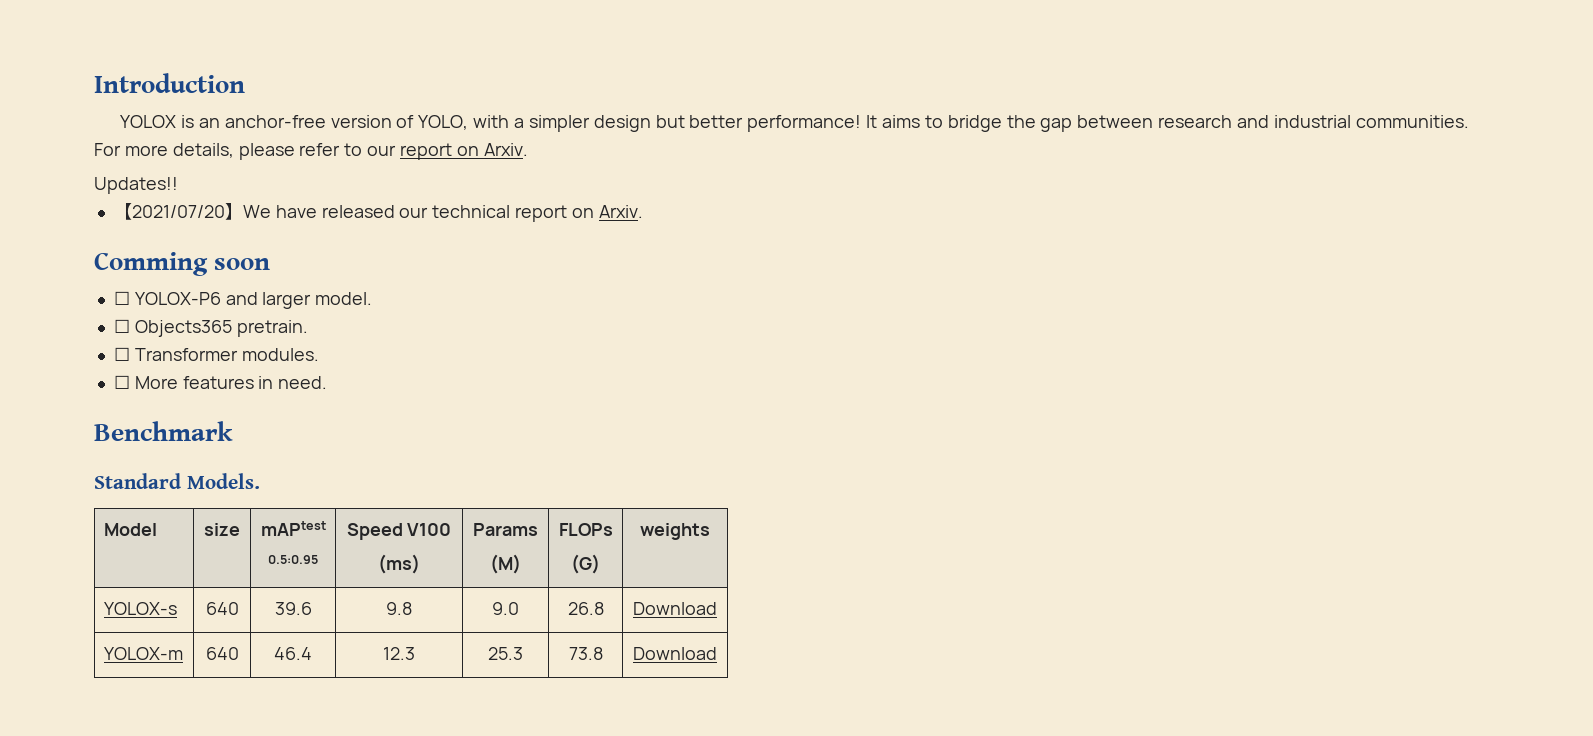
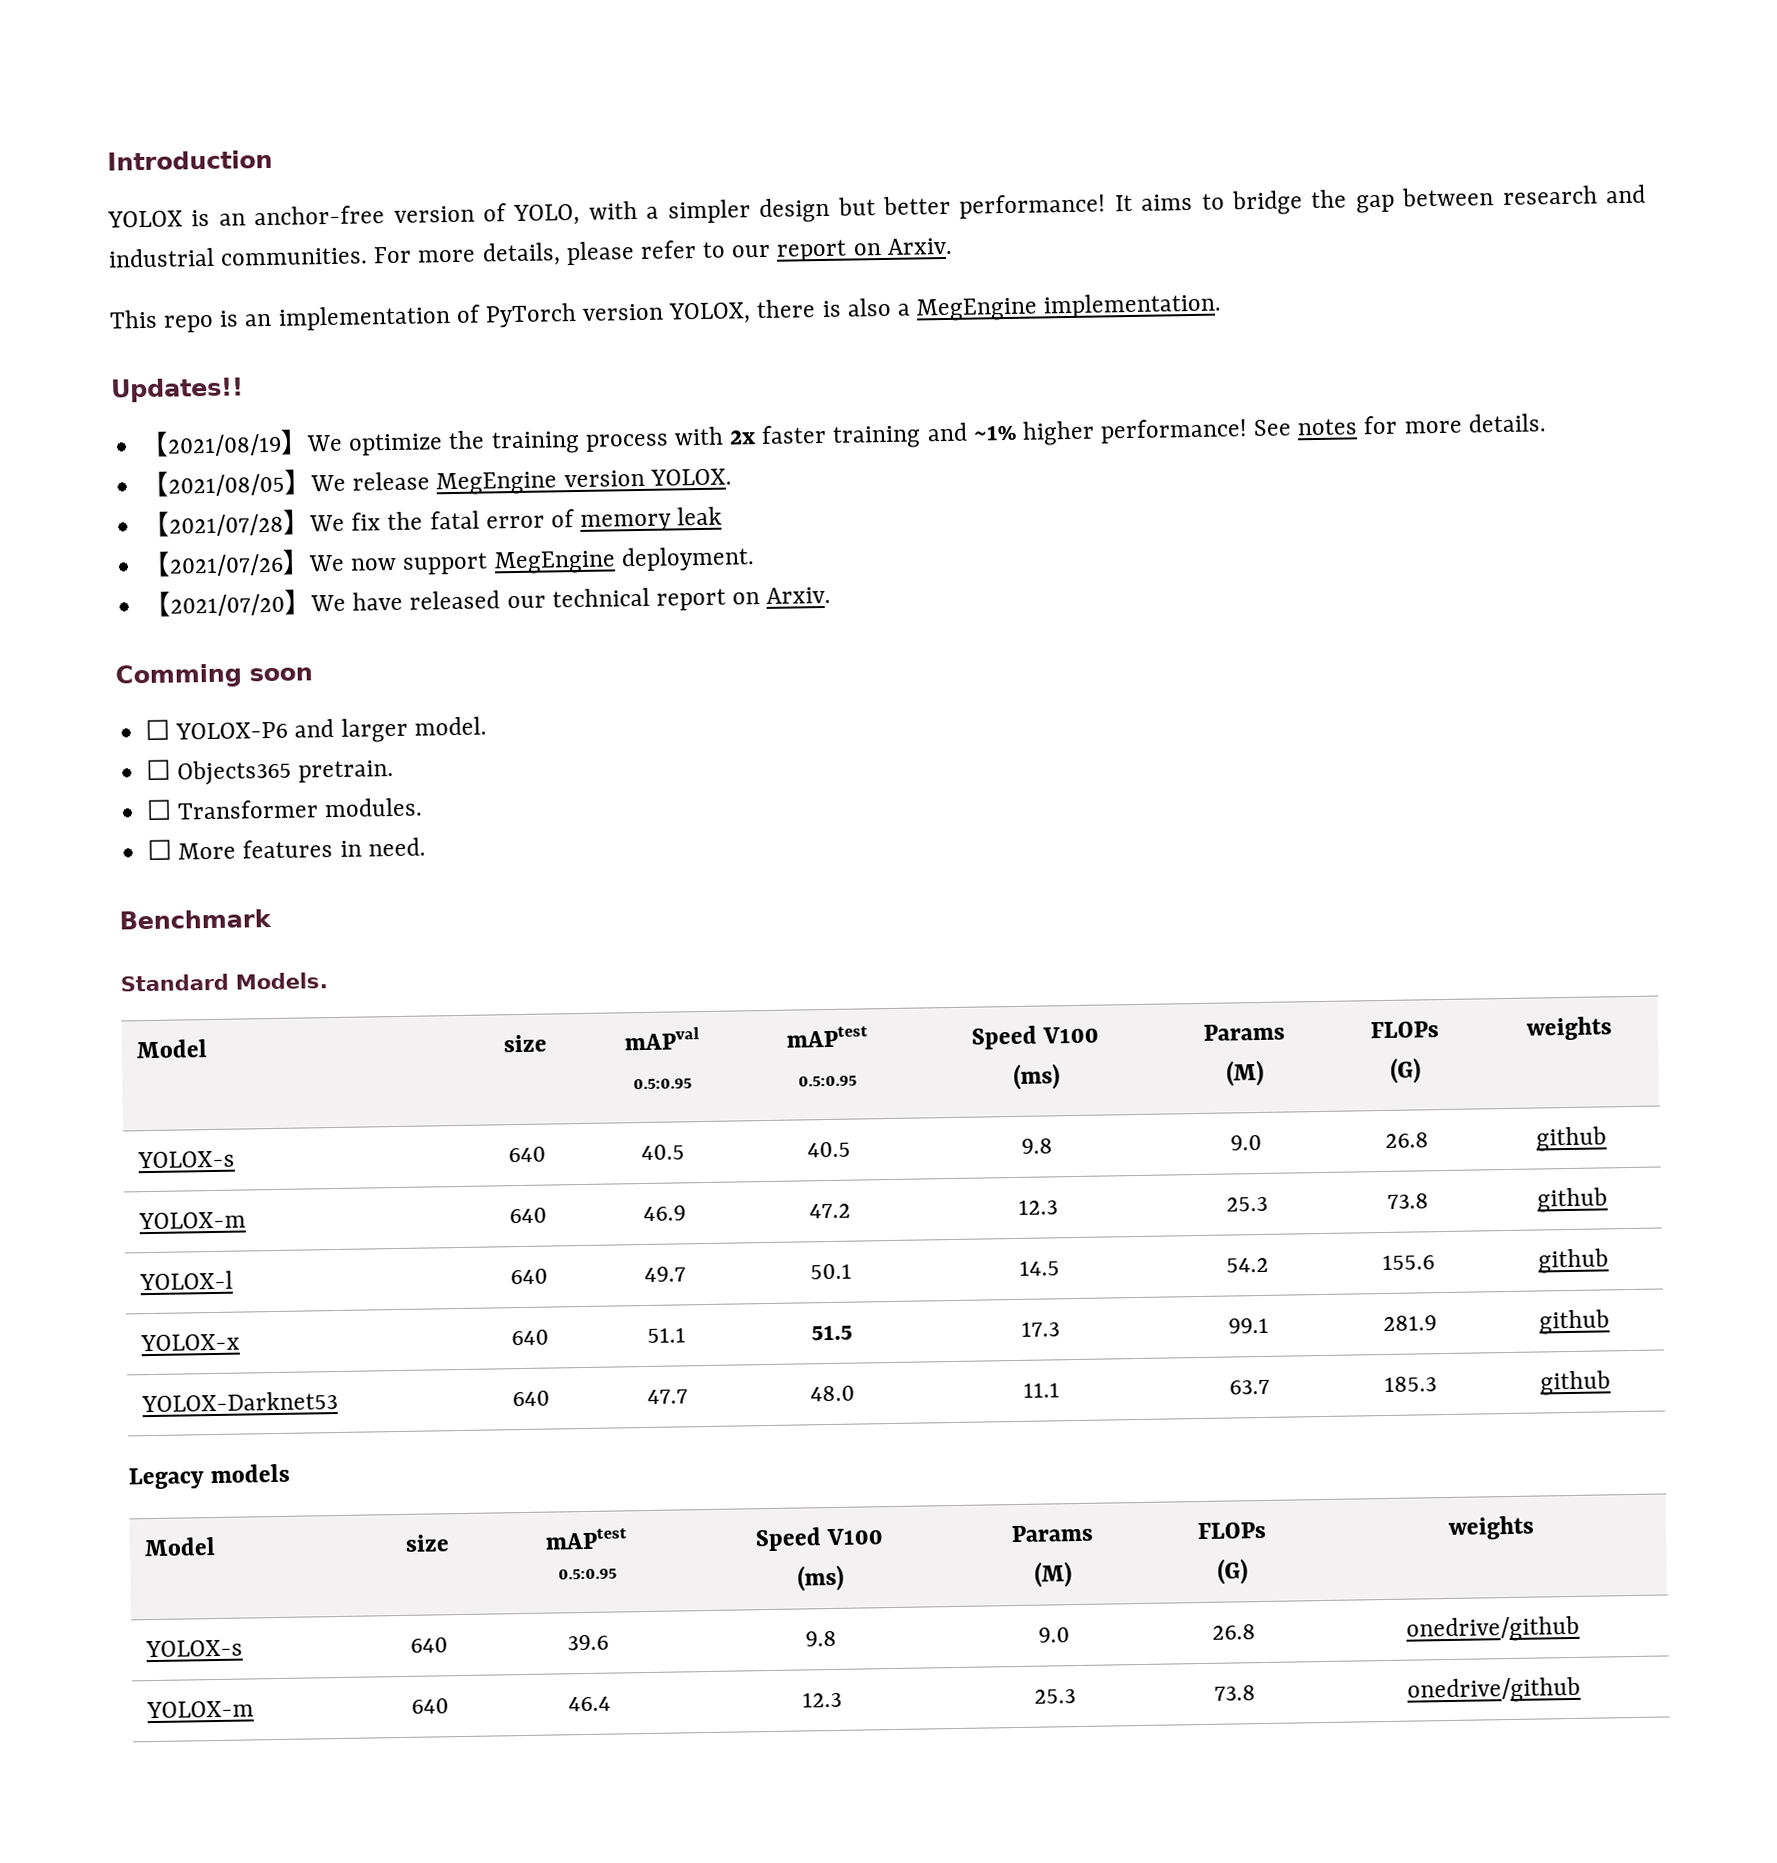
+ This repo is an implementation of PyTorch version YOLOX, there is also a MegEngine implementation.
  Updates!!
+ 【2021/08/19】We optimize the training process with 2x faster training and ~1% higher performance! See notes for more details.
+ 【2021/08/05】We release MegEngine version YOLOX.
+ 【2021/07/28】We fix the fatal error of memory leak
+ 【2021/07/26】We now support MegEngine deployment.
+ Model | size | mAPval
+ 0.5:0.95 | mAPtest
+ 0.5:0.95 | Speed V100
+ (ms) | Params
+ (M) | FLOPs
+ (G) | weights
+ YOLOX-s | 640 | 40.5 | 40.5 | 9.8 | 9.0 | 26.8 | github
+ YOLOX-m | 640 | 46.9 | 47.2 | 12.3 | 25.3 | 73.8 | github
+ YOLOX-l | 640 | 49.7 | 50.1 | 14.5 | 54.2 | 155.6 | github
+ YOLOX-x | 640 | 51.1 | 51.5 | 17.3 | 99.1 | 281.9 | github
+ YOLOX-Darknet53 | 640 | 47.7 | 48.0 | 11.1 | 63.7 | 185.3 | github
+ Legacy models
- YOLOX-s | 640 | 39.6 | 9.8 | 9.0 | 26.8 | Download
+ YOLOX-s | 640 | 39.6 | 9.8 | 9.0 | 26.8 | onedrive/github
- YOLOX-m | 640 | 46.4 | 12.3 | 25.3 | 73.8 | Download
+ YOLOX-m | 640 | 46.4 | 12.3 | 25.3 | 73.8 | onedrive/github

